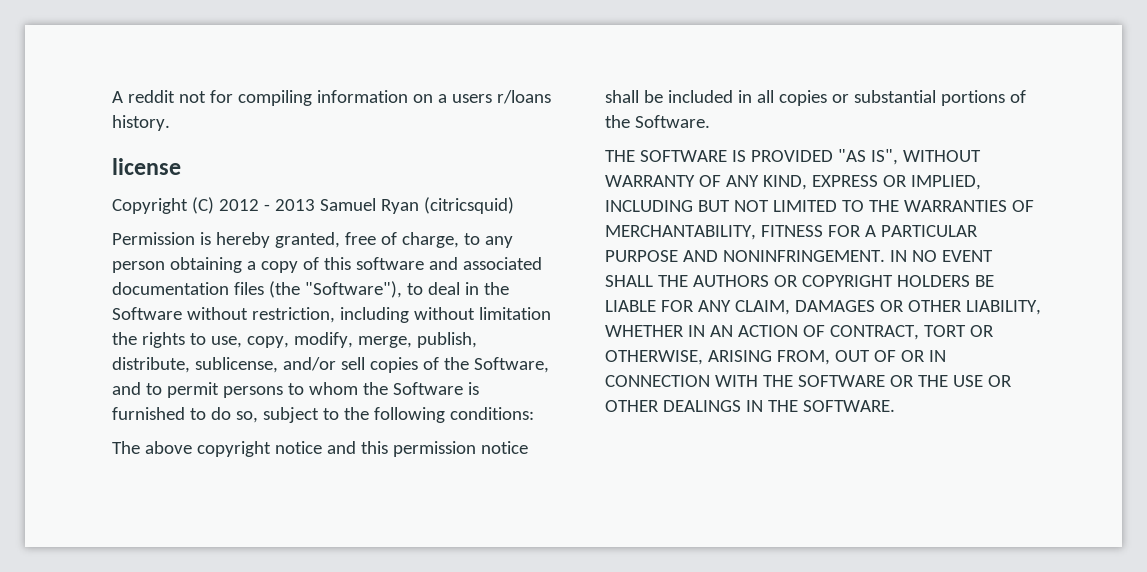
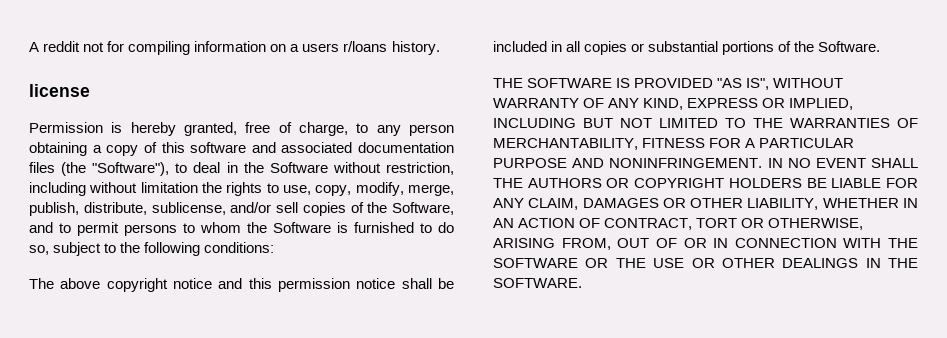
- Copyright (C) 2012 - 2013 Samuel Ryan (citricsquid)

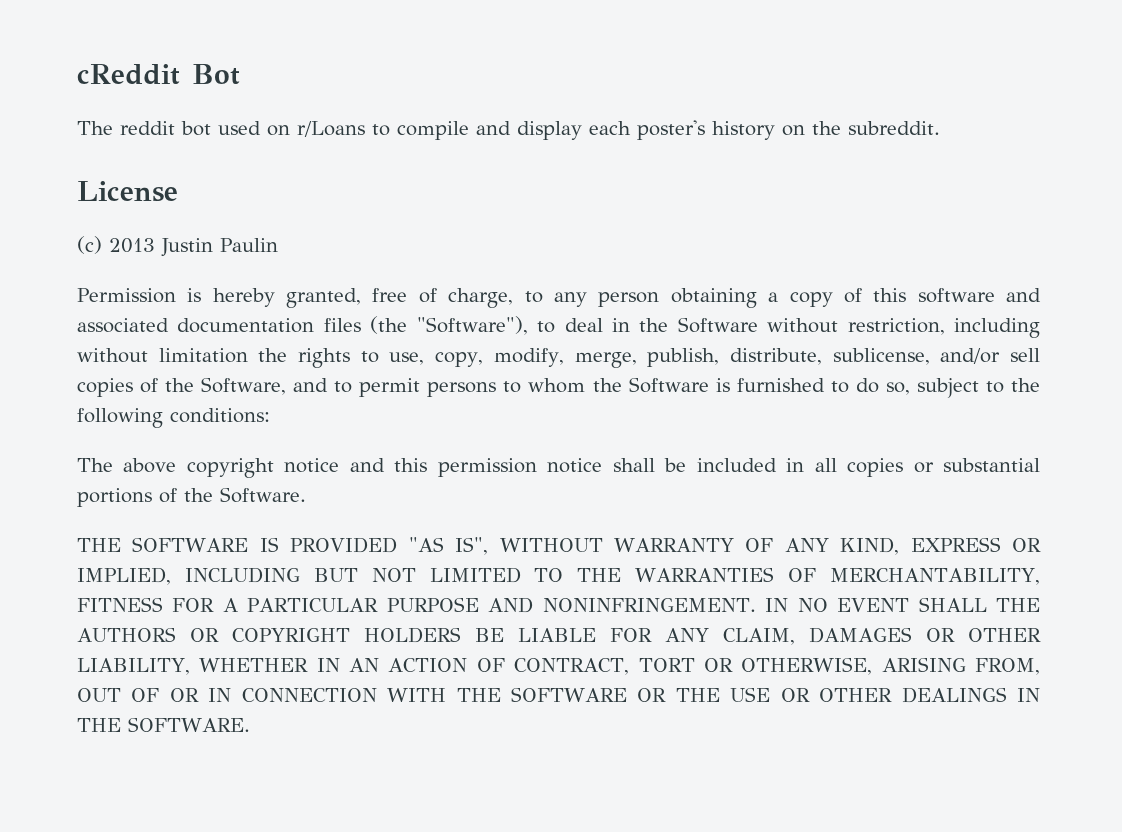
- A reddit not for compiling information on a users r/loans history.
- license
+ cReddit Bot
+ The reddit bot used on r/Loans to compile and display each poster's history on the subreddit.
+ License
+ (c) 2013 Justin Paulin

